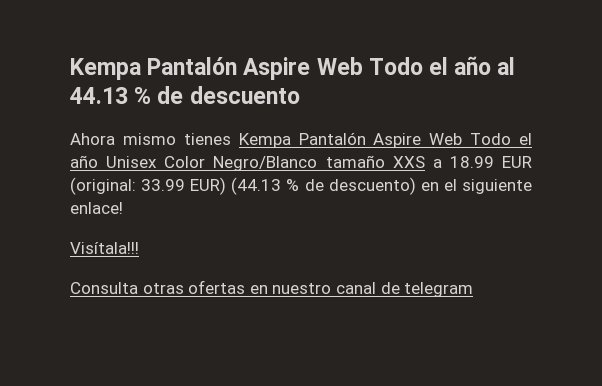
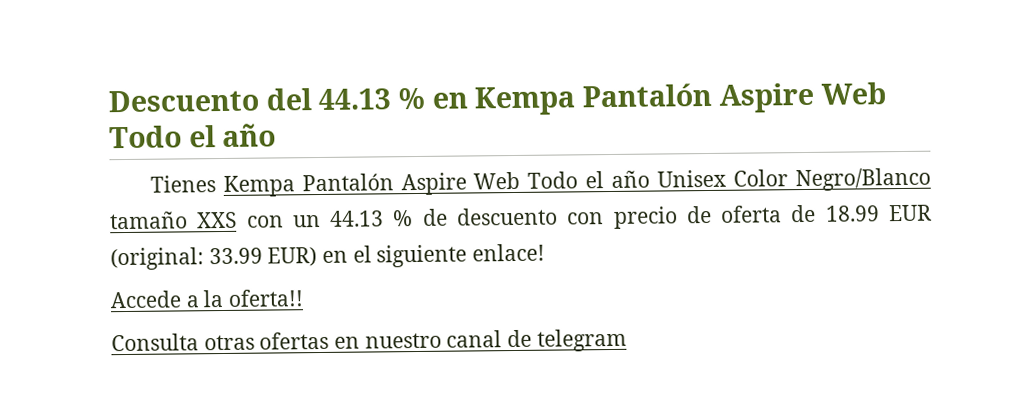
- Kempa Pantalón Aspire Web Todo el año al 44.13 % de descuento
- Ahora mismo tienes Kempa Pantalón Aspire Web Todo el año Unisex Color Negro/Blanco tamaño XXS a 18.99 EUR (original: 33.99 EUR) (44.13 % de descuento) en el siguiente enlace!
+ Descuento del 44.13 % en Kempa Pantalón Aspire Web Todo el año
+ Tienes Kempa Pantalón Aspire Web Todo el año Unisex Color Negro/Blanco tamaño XXS con un 44.13 % de descuento con precio de oferta de 18.99 EUR (original: 33.99 EUR) en el siguiente enlace!
- Visítala!!!
+ Accede a la oferta!!

